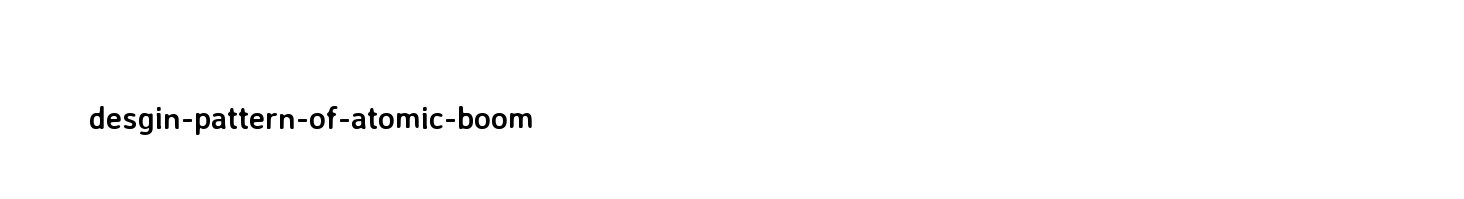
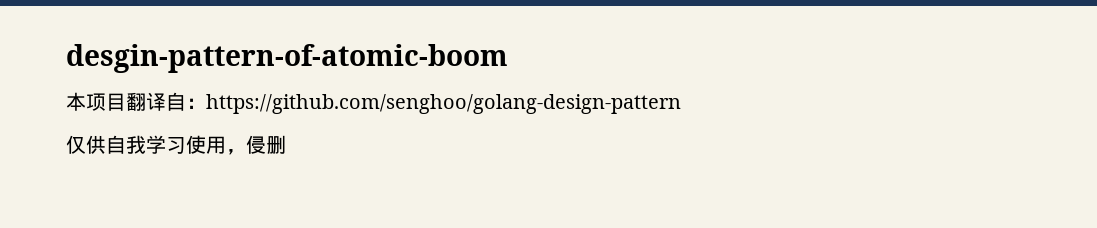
+ 本项目翻译自：https://github.com/senghoo/golang-design-pattern
+ 仅供自我学习使用，侵删

